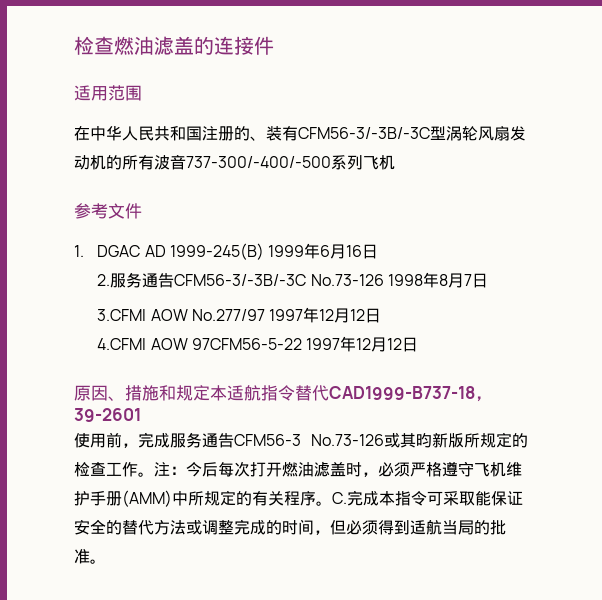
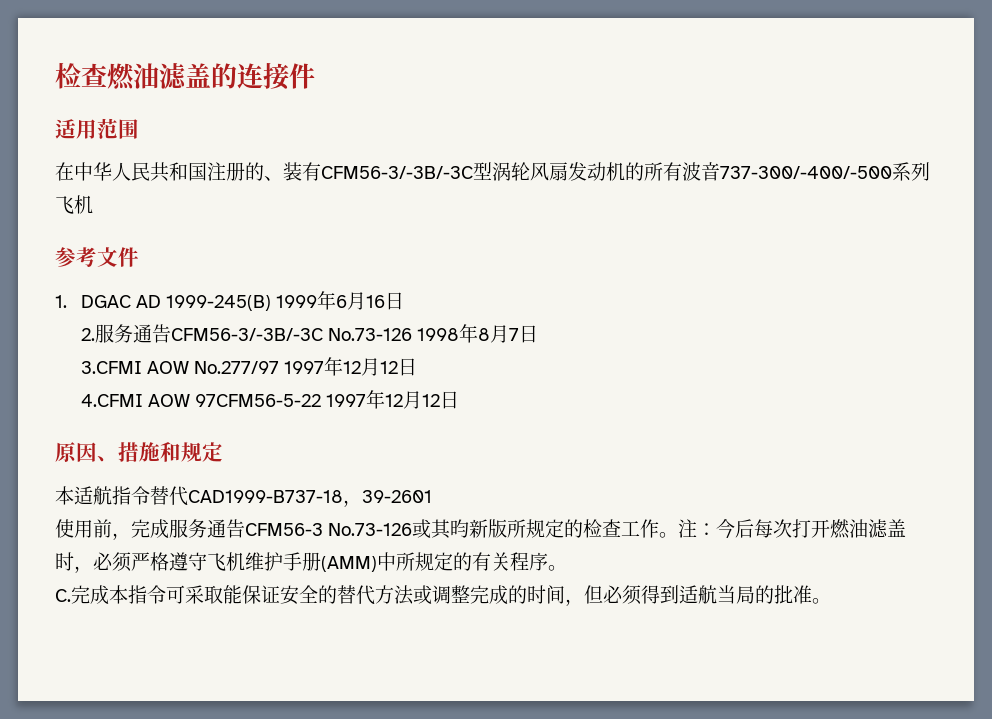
- 原因、措施和规定本适航指令替代CAD1999-B737-18，39-2601
+ 原因、措施和规定
+ 本适航指令替代CAD1999-B737-18，39-2601
- 注：今后每次打开燃油滤盖时，必须严格遵守飞机维护手册(AMM)中所规定的有关程序。C.完成本指令可采取能保证安全的替代方法或调整完成的时间，但必须得到适航当局的批准。
+ 注：今后每次打开燃油滤盖时，必须严格遵守飞机维护手册(AMM)中所规定的有关程序。
+ C.完成本指令可采取能保证安全的替代方法或调整完成的时间，但必须得到适航当局的批准。

